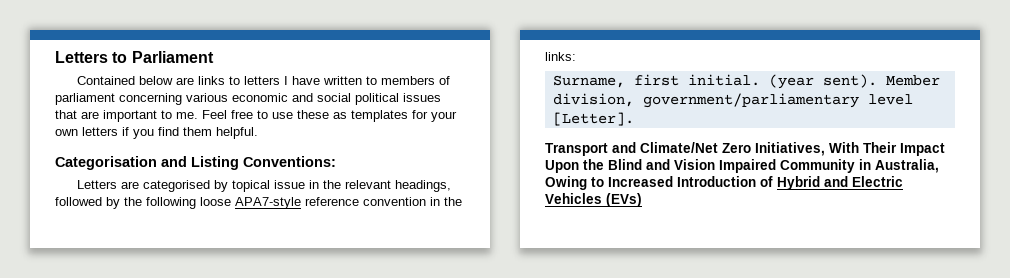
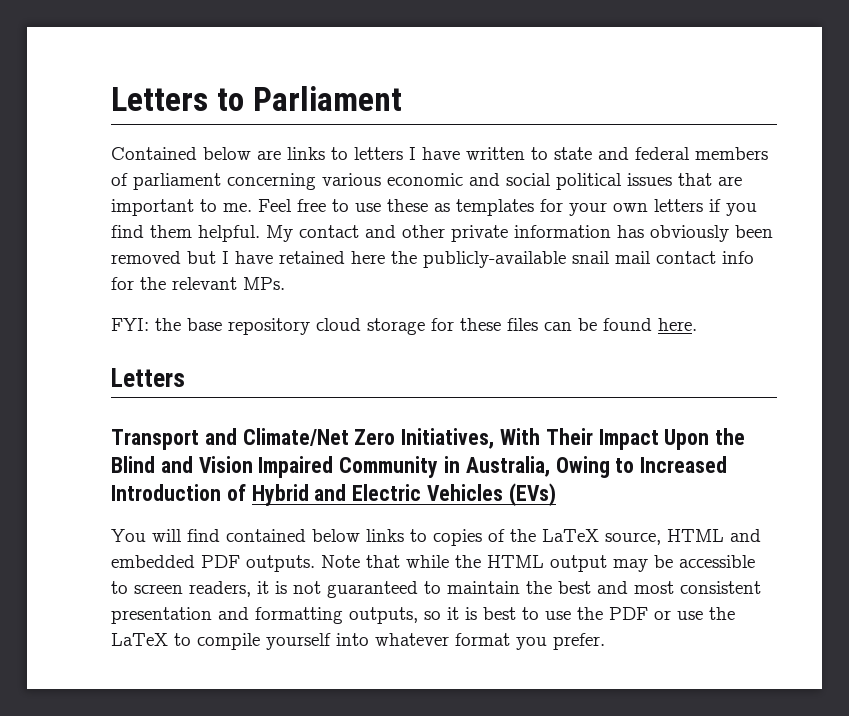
- Contained below are links to letters I have written to members of parliament concerning various economic and social political issues that are important to me.
+ Contained below are links to letters I have written to state and federal members of parliament concerning various economic and social political issues that are important to me.
- Feel free to use these as templates for your own letters if you find them helpful.
- Categorisation and Listing Conventions:
- Letters are categorised by topical issue in the relevant headings, followed by the following loose APA7-style reference convention in the links:
- Surname, first initial. (year sent). Member division, government/parliamentary level [Letter].
+ Feel free to use these as templates for your own letters if you find them helpful. My contact and other private information has obviously been removed but I have retained here the publicly-available snail mail contact info for the relevant MPs.
+ FYI: the base repository cloud storage for these files can be found here.
+ Letters
+ You will find contained below links to copies of the LaTeX source, HTML and embedded PDF outputs. Note that while the HTML output may be accessible to screen readers, it is not guaranteed to maintain the best and most consistent presentation and formatting outputs, so it is best to use the PDF or use the LaTeX to compile yourself into whatever format you prefer.

